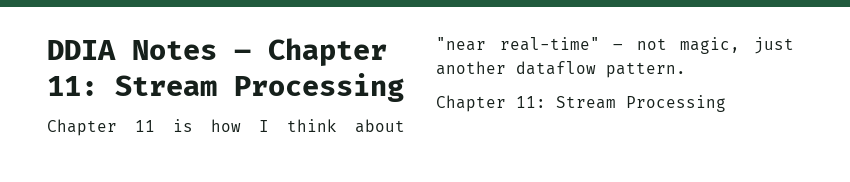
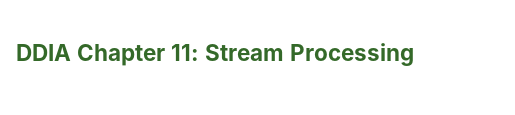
- DDIA Notes – Chapter 11: Stream Processing
- Chapter 11 is how I think about "near real-time" – not magic, just another dataflow pattern.
- Chapter 11: Stream Processing
+ DDIA Chapter 11: Stream Processing

